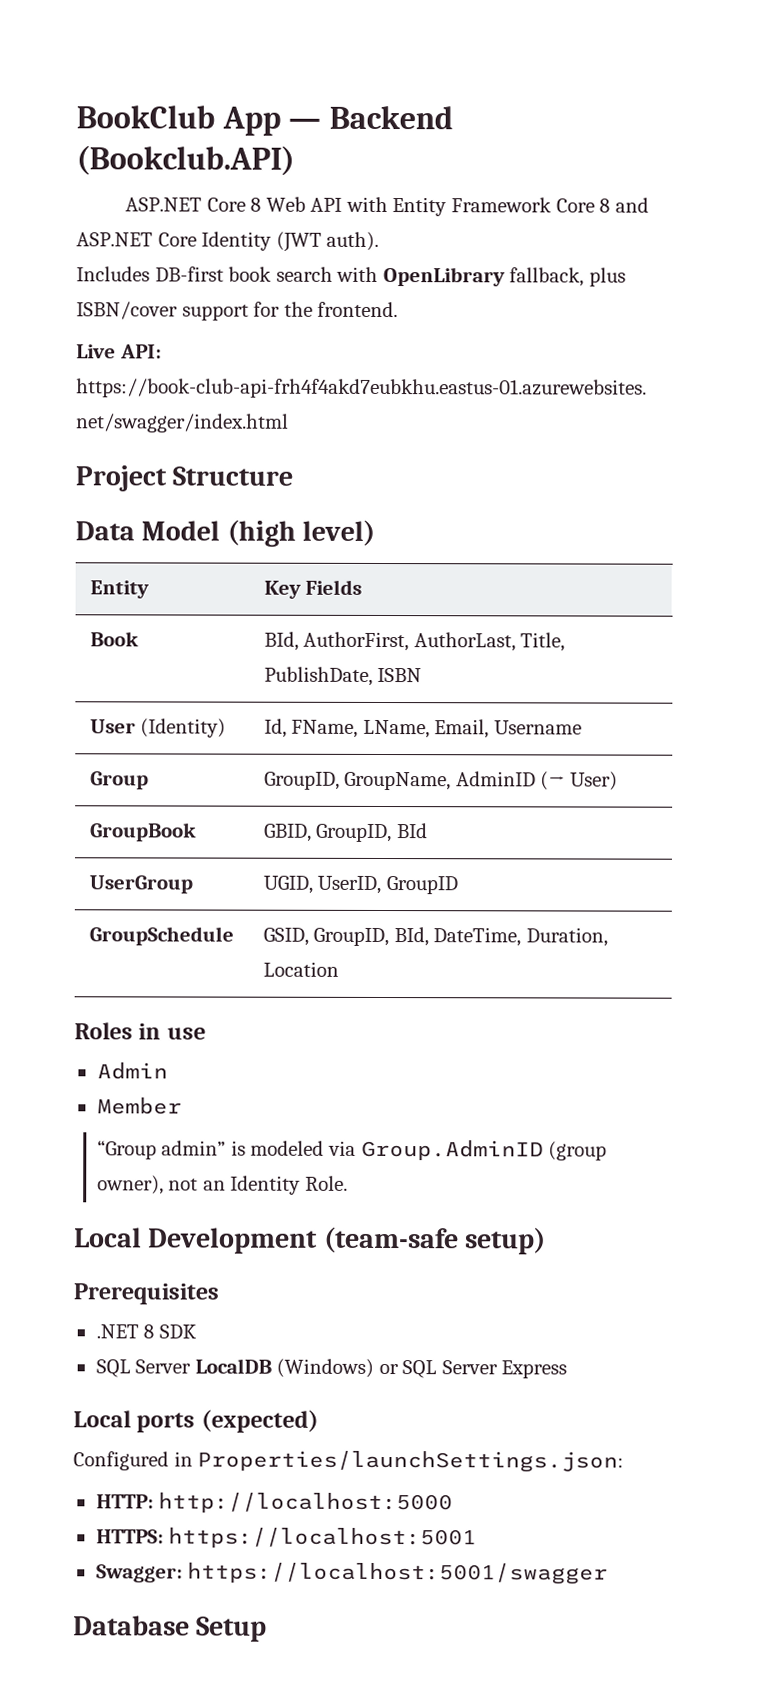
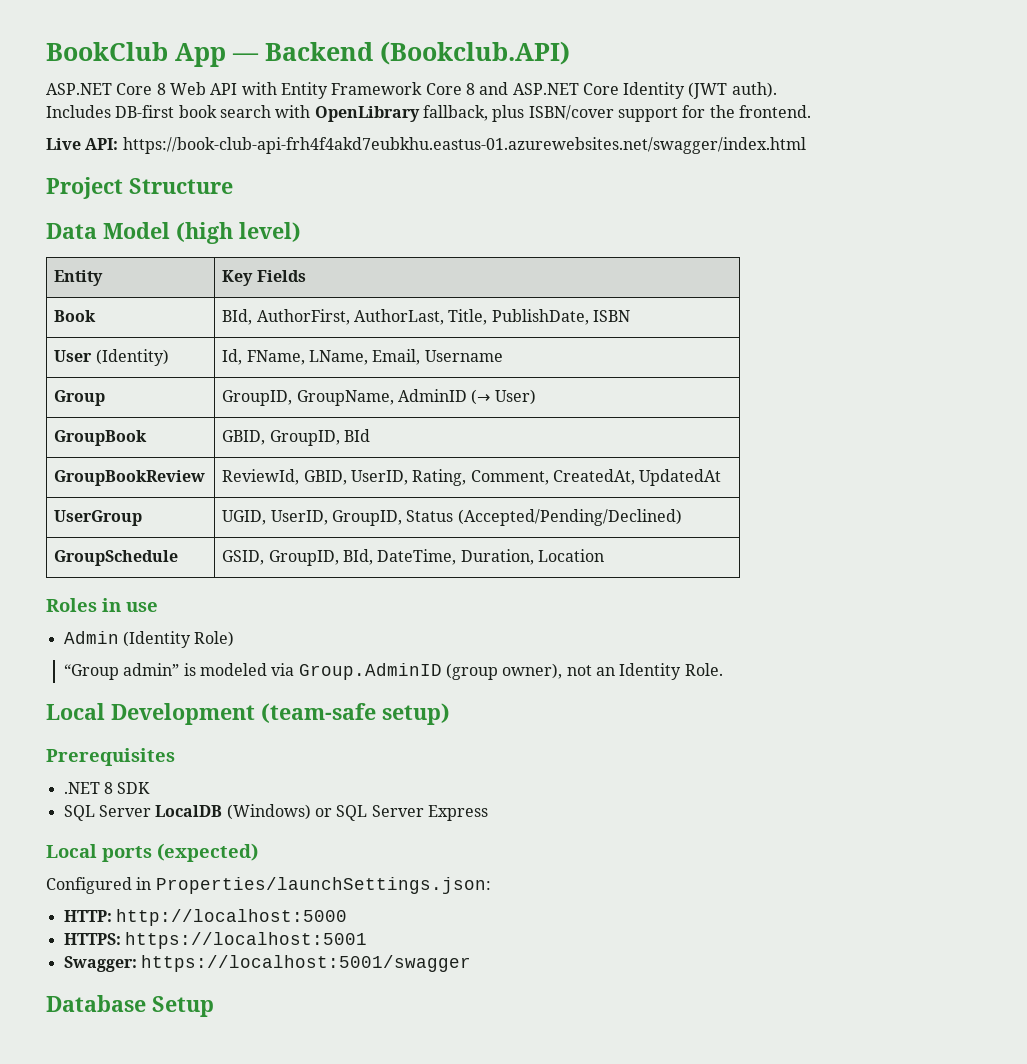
+ GroupBookReview | ReviewId, GBID, UserID, Rating, Comment, CreatedAt, UpdatedAt
- UserGroup | UGID, UserID, GroupID
+ UserGroup | UGID, UserID, GroupID, Status (Accepted/Pending/Declined)
- Admin
- Member
+ Admin (Identity Role)

